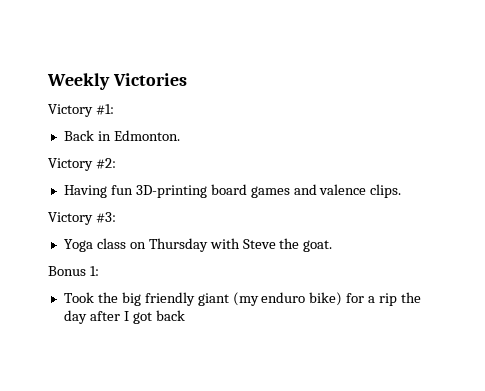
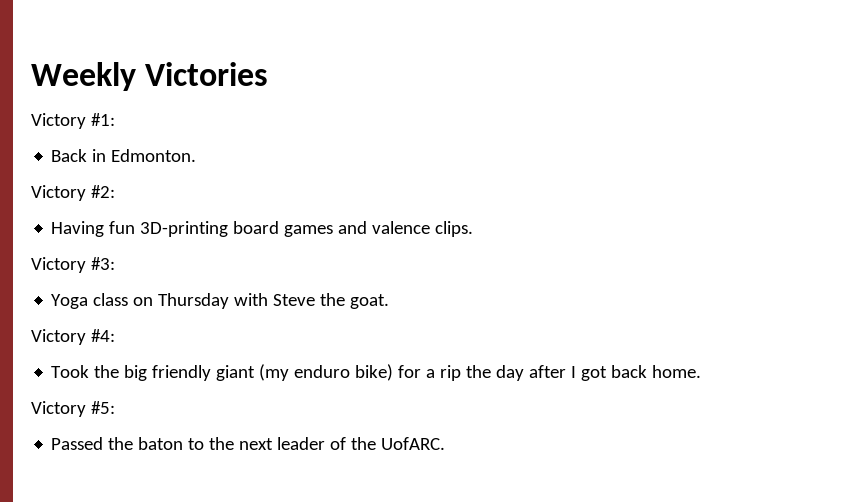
- Bonus 1:
+ Victory #4:
- Took the big friendly giant (my enduro bike) for a rip the day after I got back
+ Took the big friendly giant (my enduro bike) for a rip the day after I got back home.
+ Victory #5:
+ Passed the baton to the next leader of the UofARC.

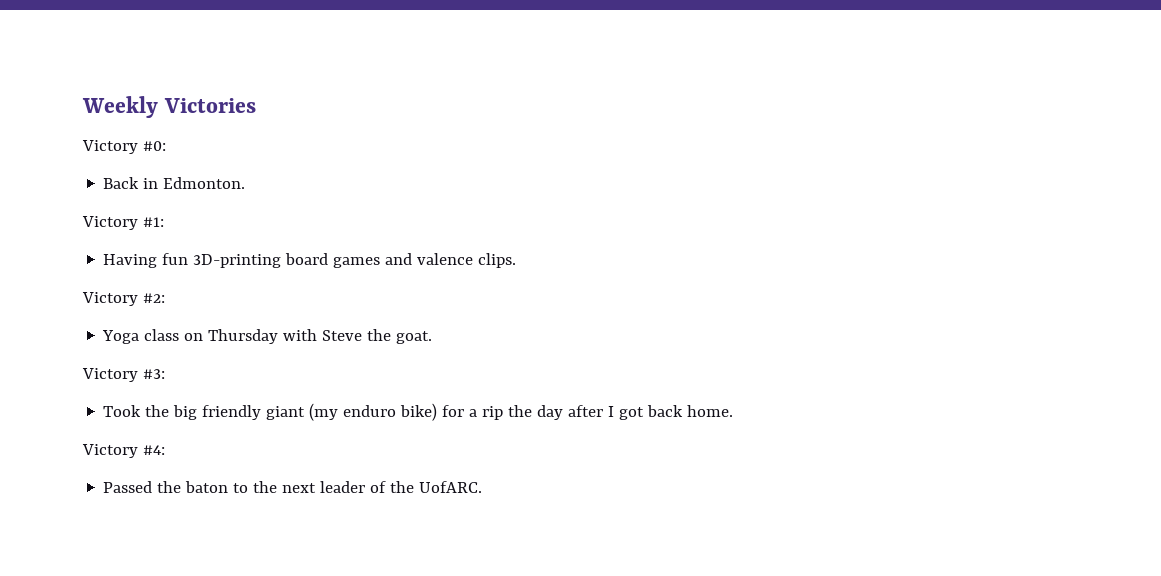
- Victory #1:
+ Victory #0:
- Victory #2:
+ Victory #1:
- Victory #3:
+ Victory #2:
- Victory #4:
+ Victory #3:
- Victory #5:
+ Victory #4:

